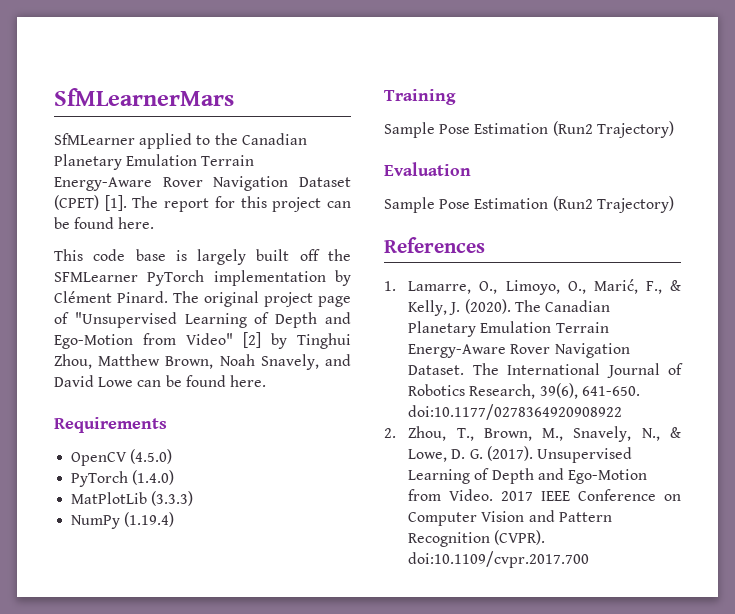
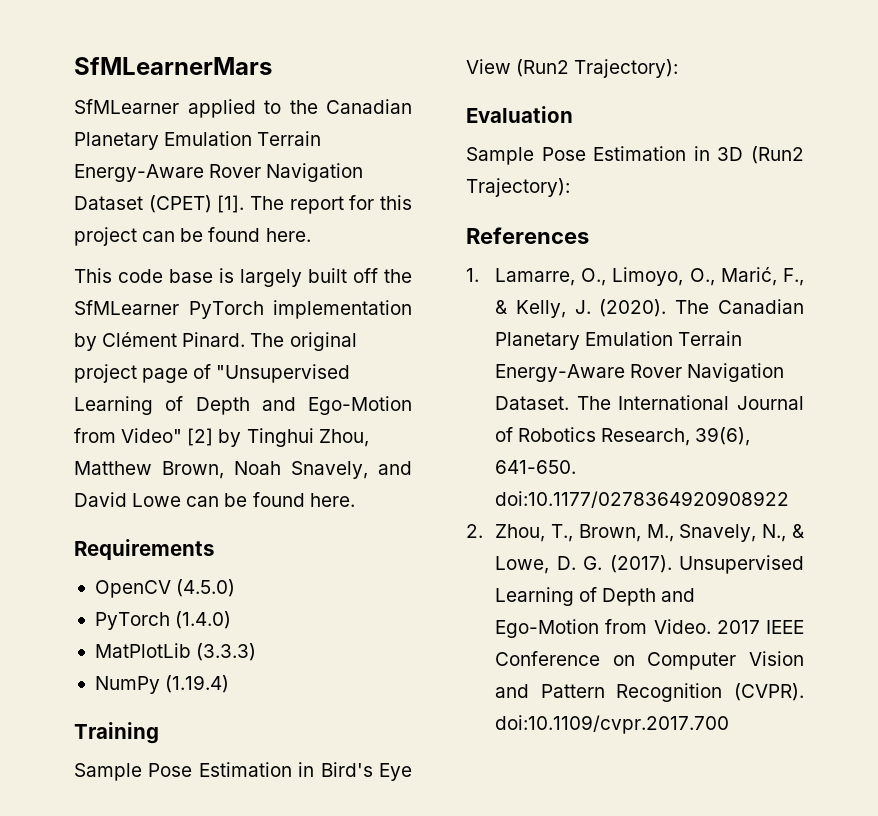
- This code base is largely built off the SFMLearner PyTorch implementation by Clément Pinard.
+ This code base is largely built off the SfMLearner PyTorch implementation by Clément Pinard.
  Training
- Sample Pose Estimation (Run2 Trajectory)
+ Sample Pose Estimation in Bird's Eye View (Run2 Trajectory):
  Evaluation
- Sample Pose Estimation (Run2 Trajectory)
+ Sample Pose Estimation in 3D (Run2 Trajectory):

